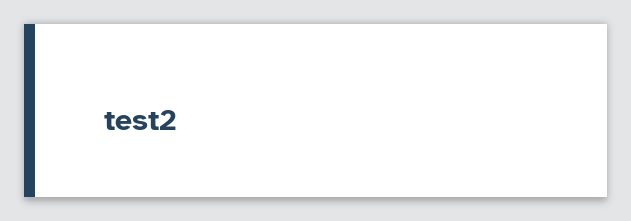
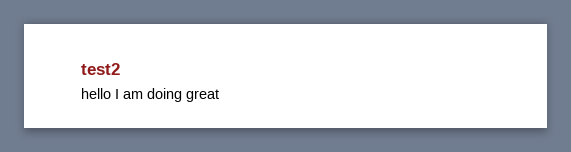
+ hello I am doing great

